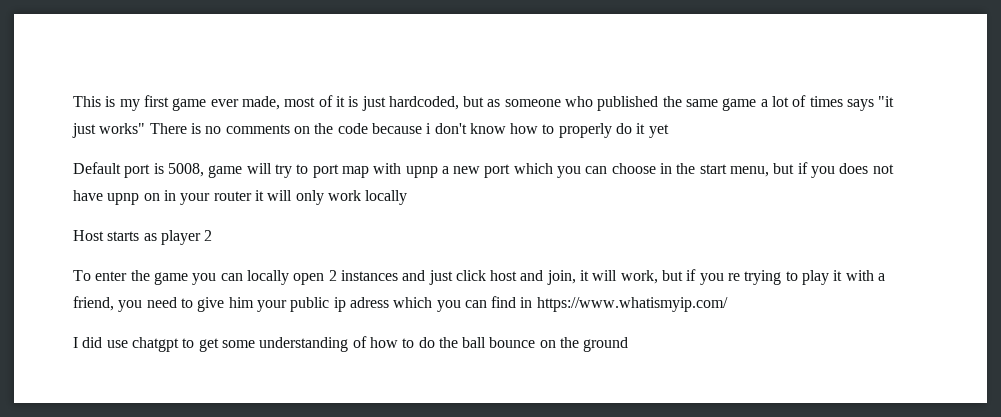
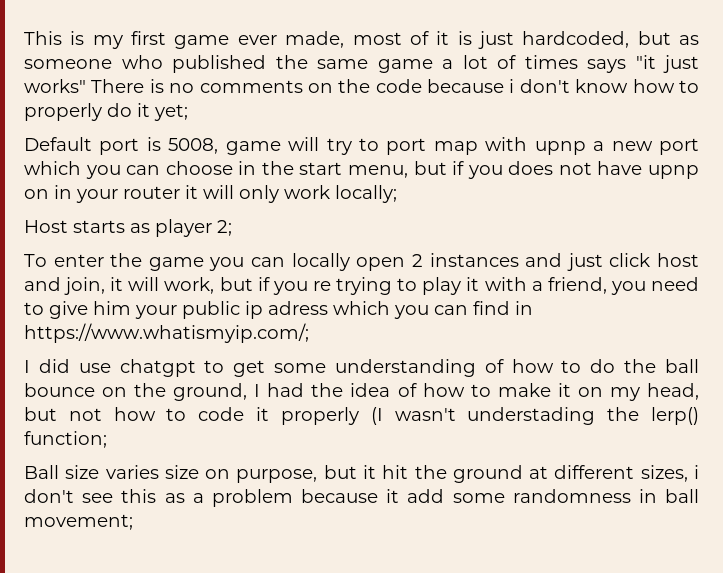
- This is my first game ever made, most of it is just hardcoded, but as someone who published the same game a lot of times says "it just works" There is no comments on the code because i don't know how to properly do it yet
+ This is my first game ever made, most of it is just hardcoded, but as someone who published the same game a lot of times says "it just works" There is no comments on the code because i don't know how to properly do it yet;
- Default port is 5008, game will try to port map with upnp a new port which you can choose in the start menu, but if you does not have upnp on in your router it will only work locally
+ Default port is 5008, game will try to port map with upnp a new port which you can choose in the start menu, but if you does not have upnp on in your router it will only work locally;
- Host starts as player 2
+ Host starts as player 2;
- To enter the game you can locally open 2 instances and just click host and join, it will work, but if you re trying to play it with a friend, you need to give him your public ip adress which you can find in https://www.whatismyip.com/
+ To enter the game you can locally open 2 instances and just click host and join, it will work, but if you re trying to play it with a friend, you need to give him your public ip adress which you can find in https://www.whatismyip.com/;
- I did use chatgpt to get some understanding of how to do the ball bounce on the ground
+ I did use chatgpt to get some understanding of how to do the ball bounce on the ground, I had the idea of how to make it on my head, but not how to code it properly (I wasn't understading the lerp() function;
+ Ball size varies size on purpose, but it hit the ground at different sizes, i don't see this as a problem because it add some randomness in ball movement;

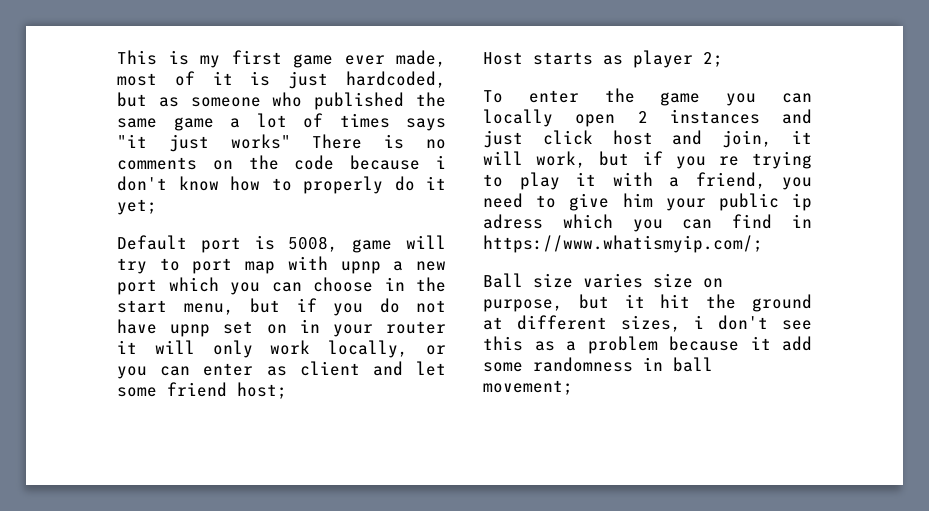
- Default port is 5008, game will try to port map with upnp a new port which you can choose in the start menu, but if you does not have upnp on in your router it will only work locally;
+ Default port is 5008, game will try to port map with upnp a new port which you can choose in the start menu, but if you do not have upnp set on in your router it will only work locally, or you can enter as client and let some friend host;
- I did use chatgpt to get some understanding of how to do the ball bounce on the ground, I had the idea of how to make it on my head, but not how to code it properly (I wasn't understading the lerp() function;

